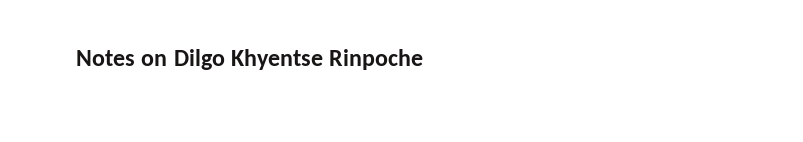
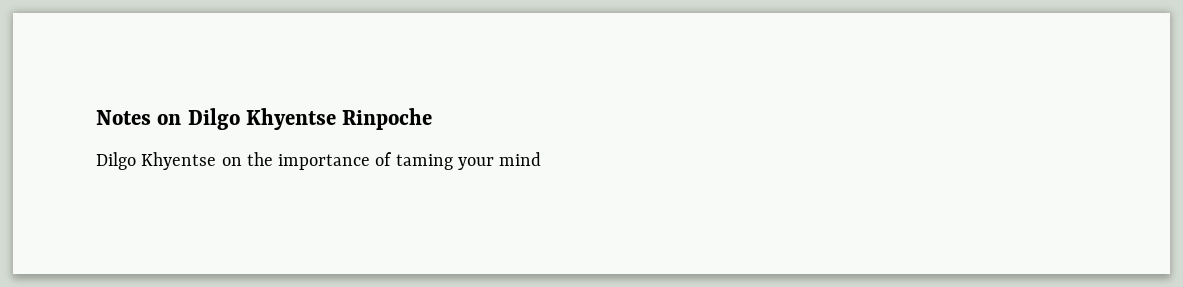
+ Dilgo Khyentse on the importance of taming your mind

